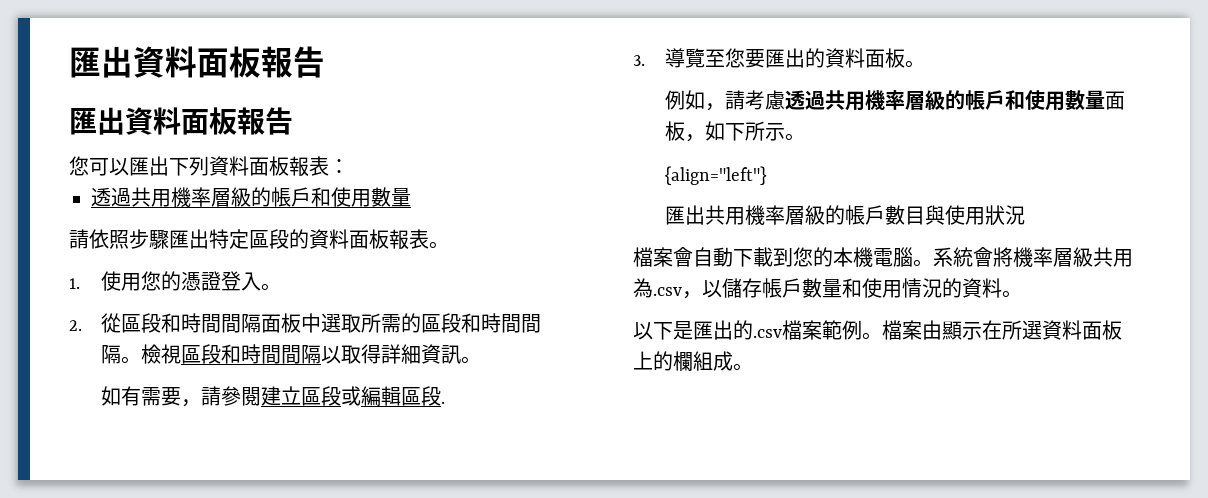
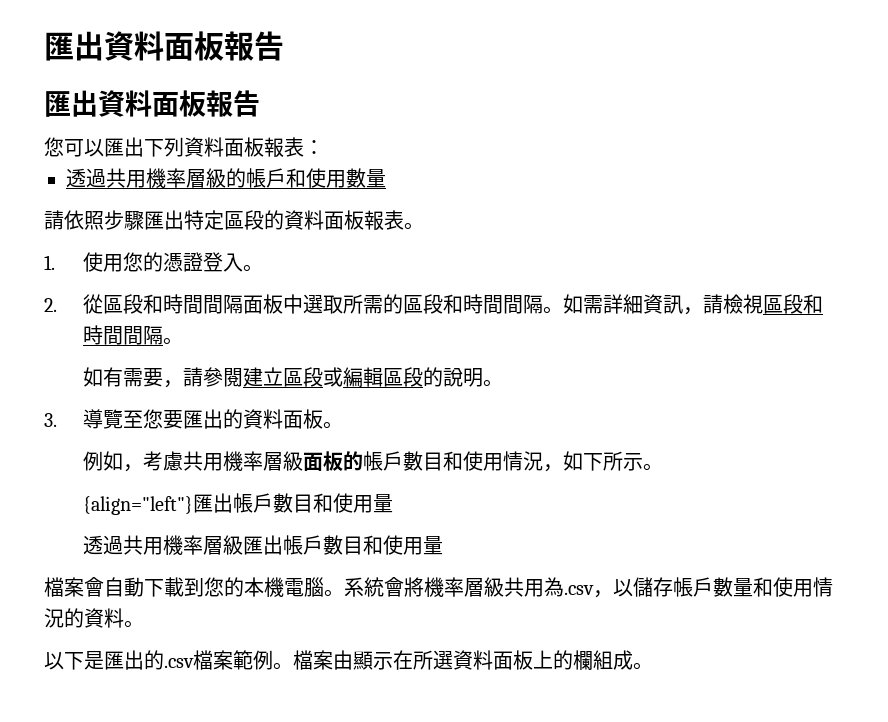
- 檢視區段和時間間隔以取得詳細資訊。
+ 如需詳細資訊，請檢視區段和時間間隔。
- 如有需要，請參閱建立區段或編輯區段.
+ 如有需要，請參閱建立區段或編輯區段的說明。
- 例如，請考慮透過共用機率層級的帳戶和使用數量面板，如下所示。
- {align="left"}
- 匯出共用機率層級的帳戶數目與使用狀況
+ 例如，考慮共用機率層級面板的帳戶數目和使用情況，如下所示。
+ {align="left"}匯出帳戶數目和使用量
+ 透過共用機率層級匯出帳戶數目和使用量

